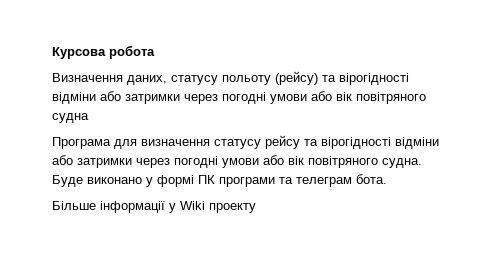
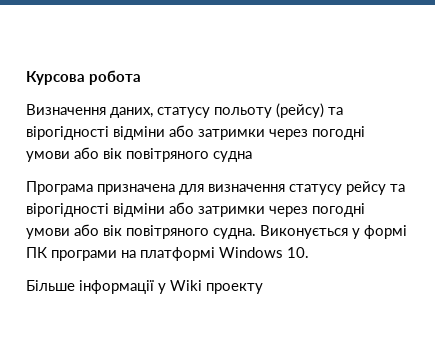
- Програма для визначення статусу рейсу та вірогідності відміни або затримки через погодні умови або вік повітряного судна.
+ Програма призначена для визначення статусу рейсу та вірогідності відміни або затримки через погодні умови або вік повітряного судна.
- Буде виконано у формі ПК програми та телеграм бота.
+ Виконується у формі ПК програми на платформі Windows 10.

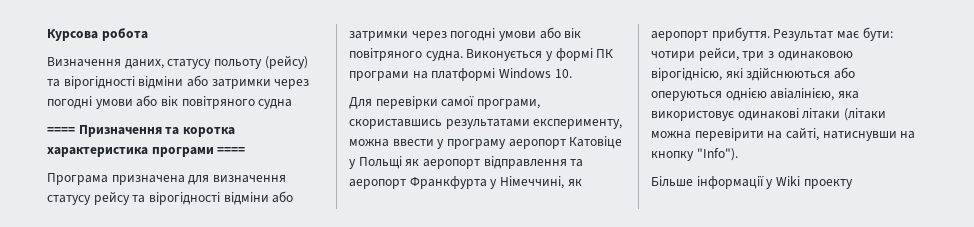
+ ==== Призначення та коротка характеристика програми ====
+ Для перевірки самої програми, скориставшись результатами експерименту, можна ввести у програму аеропорт Катовіце у Польщі як аеропорт відправлення та аеропорт Франкфурта у Німеччині, як аеропорт прибуття. Результат має бути: чотири рейси, три з одинаковою вірогіднісю, які здійснюються або оперуються однією авіалінією, яка використовує одинакові літаки (літаки можна перевірити на сайті, натиснувши на кнопку "Info").

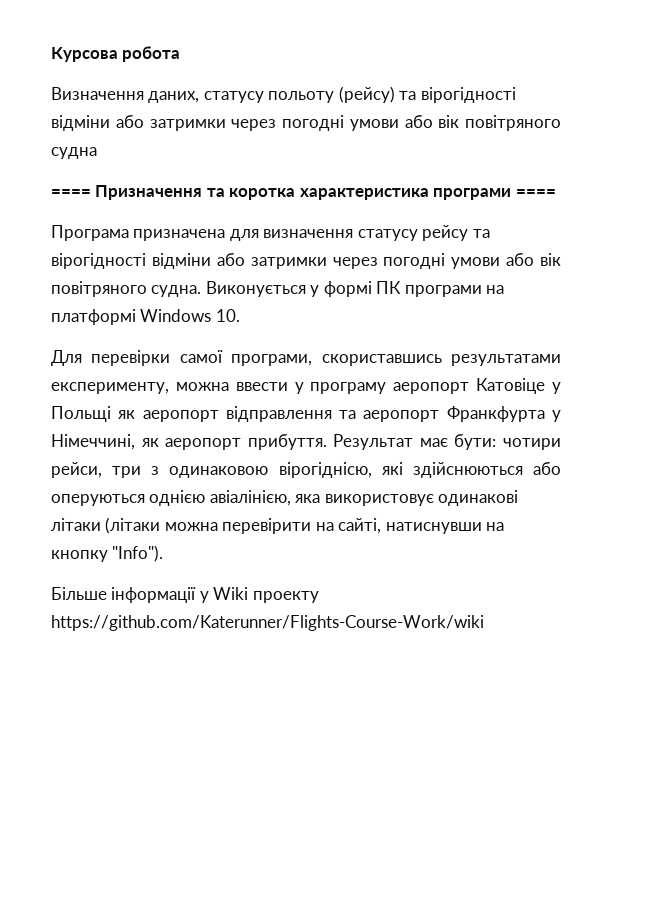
- Більше інформації у Wiki проекту
+ Більше інформації у Wiki проекту https://github.com/Katerunner/Flights-Course-Work/wiki

